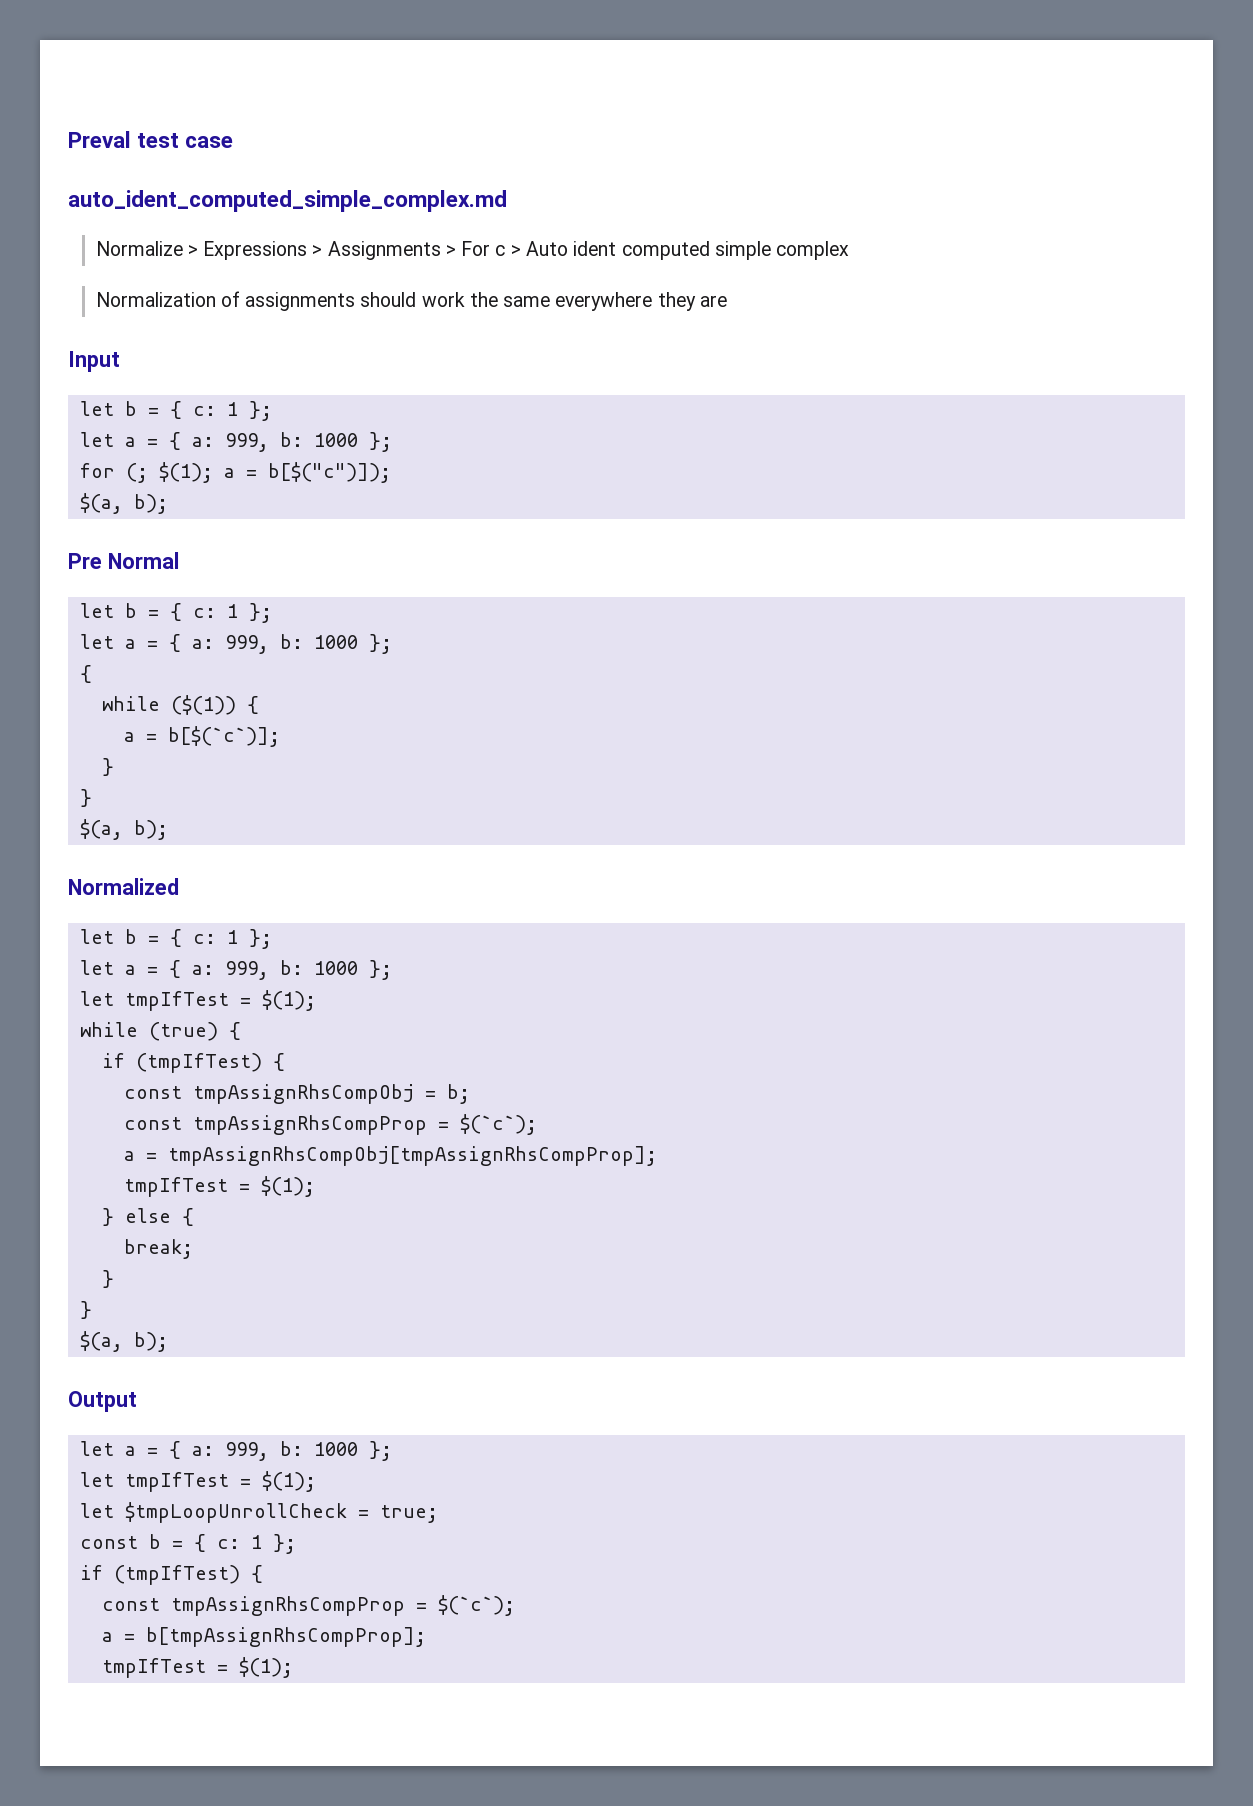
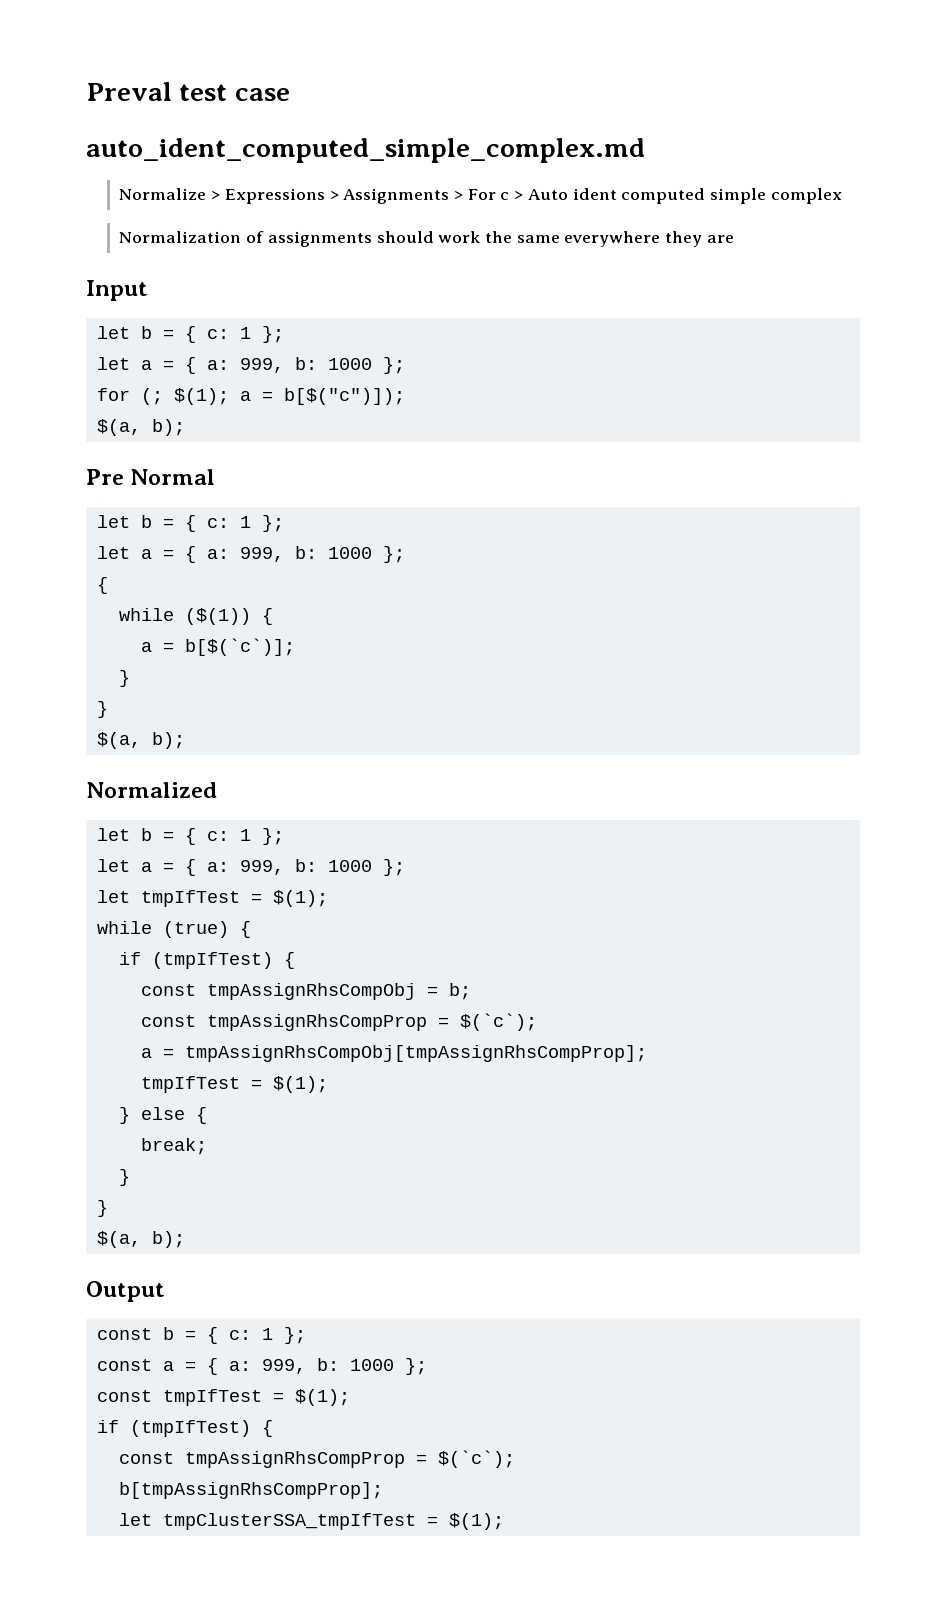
  Output
- let a = { a: 999, b: 1000 };
- let tmpIfTest = $(1);
- let $tmpLoopUnrollCheck = true;
  const b = { c: 1 };
+ const a = { a: 999, b: 1000 };
+ const tmpIfTest = $(1);
- a = b[tmpAssignRhsCompProp];
- tmpIfTest = $(1);
+ b[tmpAssignRhsCompProp];
+ let tmpClusterSSA_tmpIfTest = $(1);

